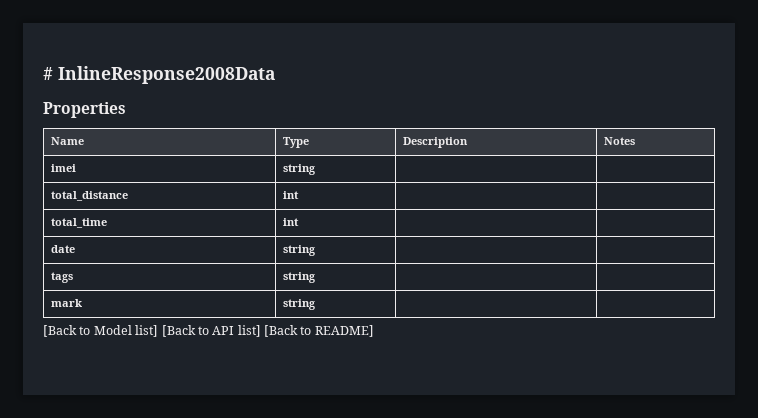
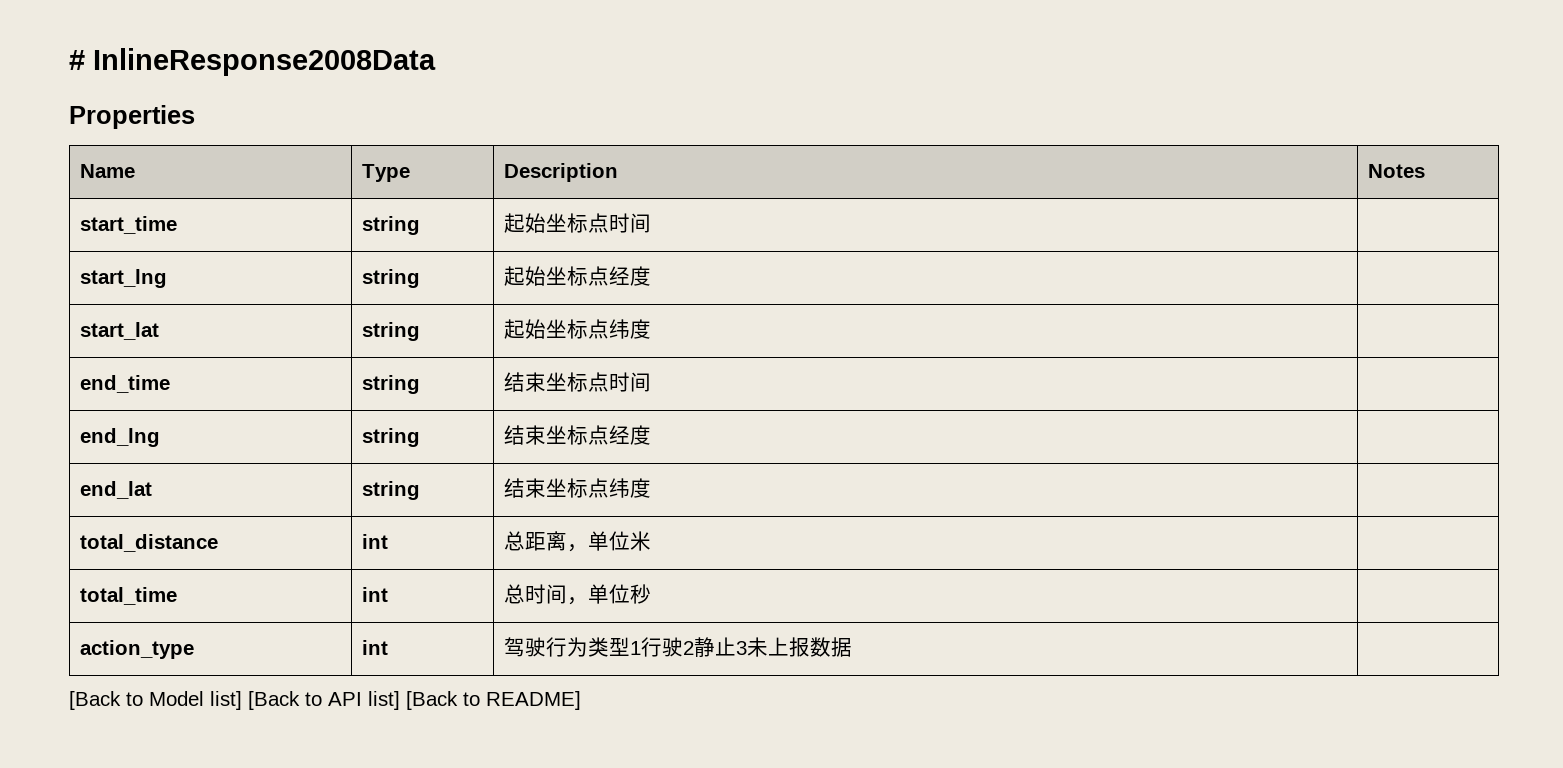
- imei | string | |
+ start_time | string | 起始坐标点时间 |
+ start_lng | string | 起始坐标点经度 |
+ start_lat | string | 起始坐标点纬度 |
+ end_time | string | 结束坐标点时间 |
+ end_lng | string | 结束坐标点经度 |
+ end_lat | string | 结束坐标点纬度 |
- total_distance | int | |
+ total_distance | int | 总距离，单位米 |
- total_time | int | |
- date | string | |
- tags | string | |
- mark | string | |
+ total_time | int | 总时间，单位秒 |
+ action_type | int | 驾驶行为类型1行驶2静止3未上报数据 |

